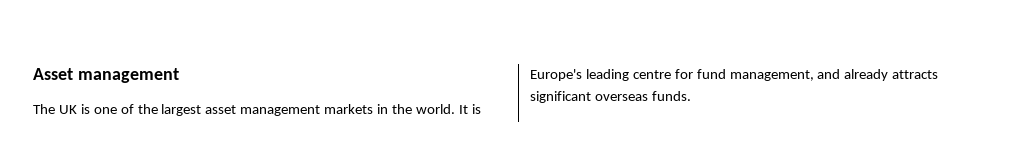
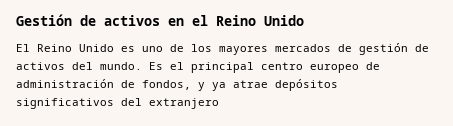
- Asset management
- The UK is one of the largest asset management markets in the world. It is Europe's leading centre for fund management, and already attracts significant overseas funds.
+ Gestión de activos en el Reino Unido
+ El Reino Unido es uno de los mayores mercados de gestión de activos del mundo. Es el principal centro europeo de administración de fondos, y ya atrae depósitos significativos del extranjero

